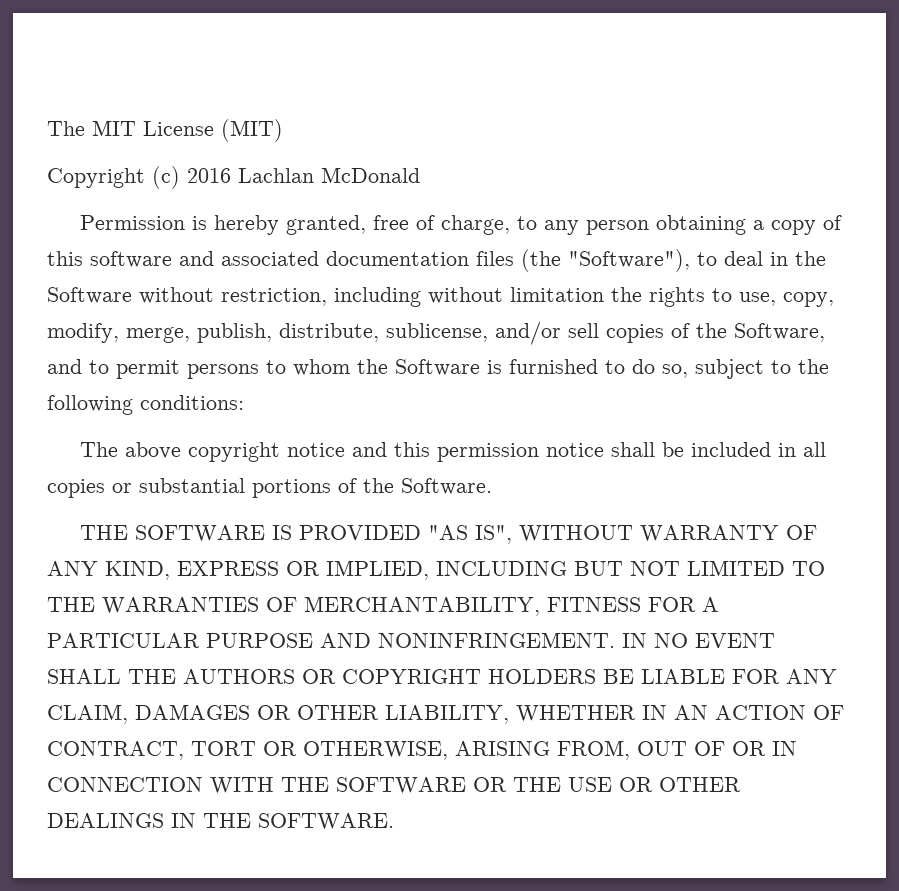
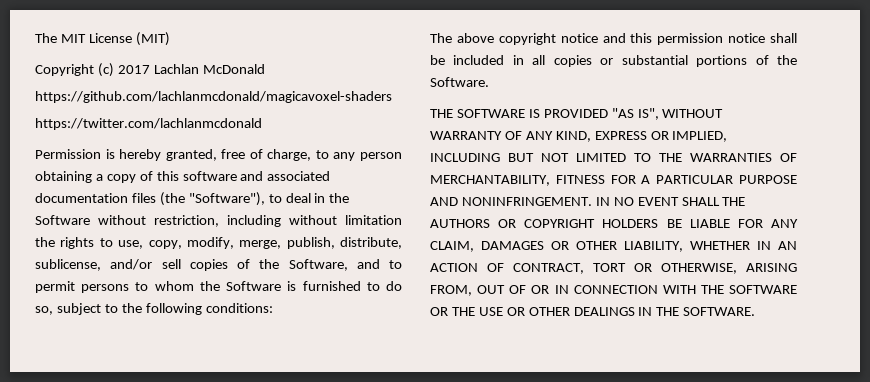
- Copyright (c) 2016 Lachlan McDonald
+ Copyright (c) 2017 Lachlan McDonald
+ https://github.com/lachlanmcdonald/magicavoxel-shaders
+ https://twitter.com/lachlanmcdonald

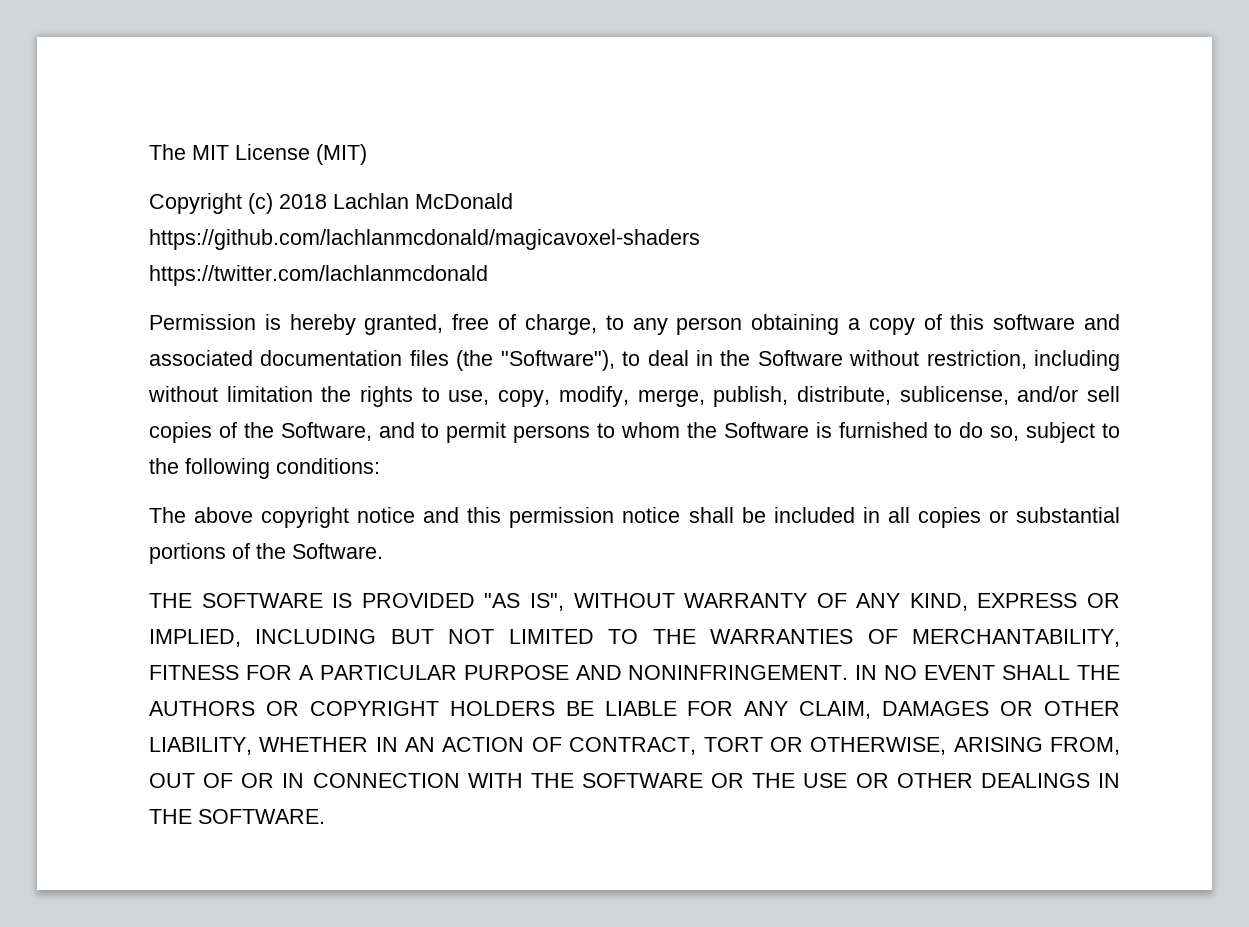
- Copyright (c) 2017 Lachlan McDonald
+ Copyright (c) 2018 Lachlan McDonald

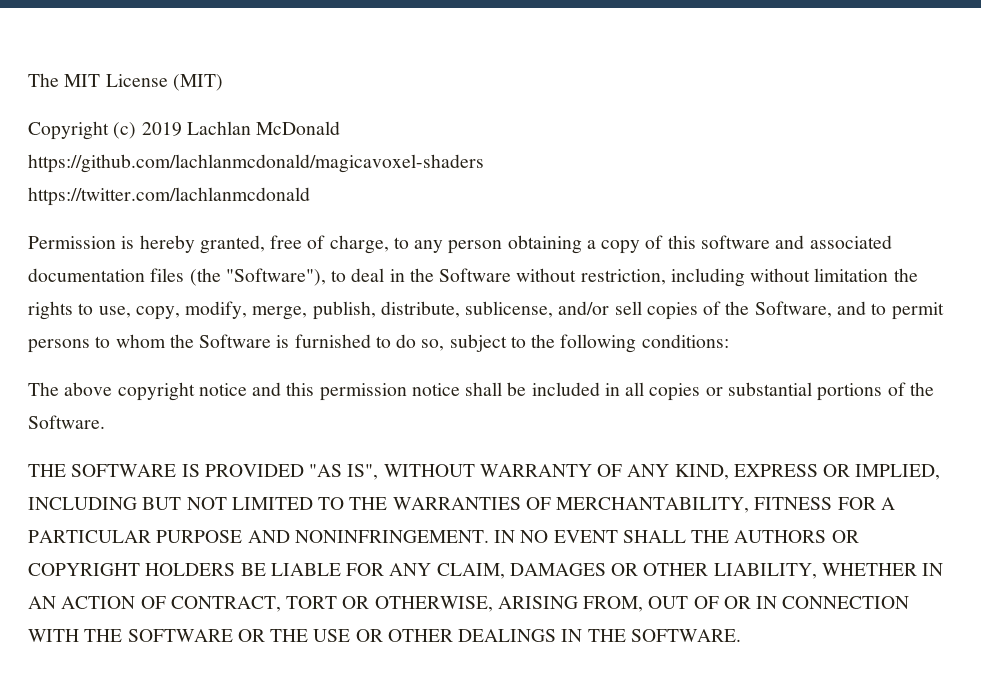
- Copyright (c) 2018 Lachlan McDonald
+ Copyright (c) 2019 Lachlan McDonald

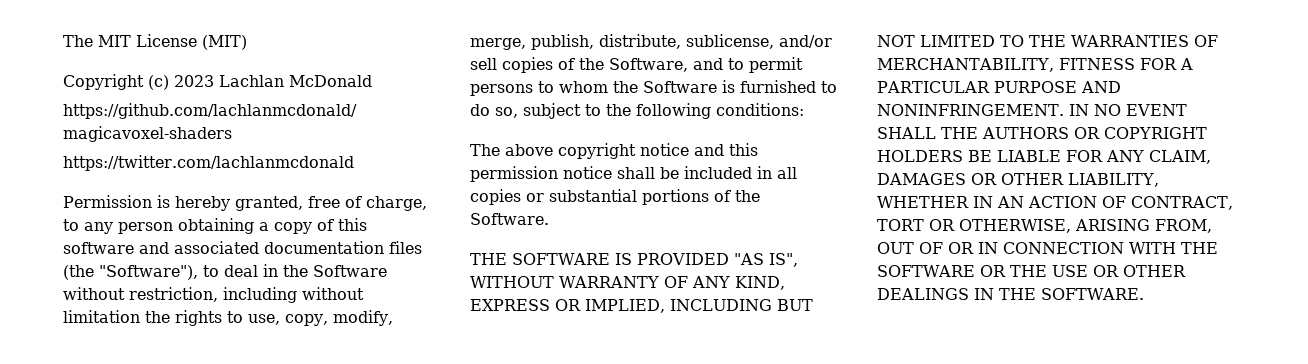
- Copyright (c) 2019 Lachlan McDonald
+ Copyright (c) 2023 Lachlan McDonald

